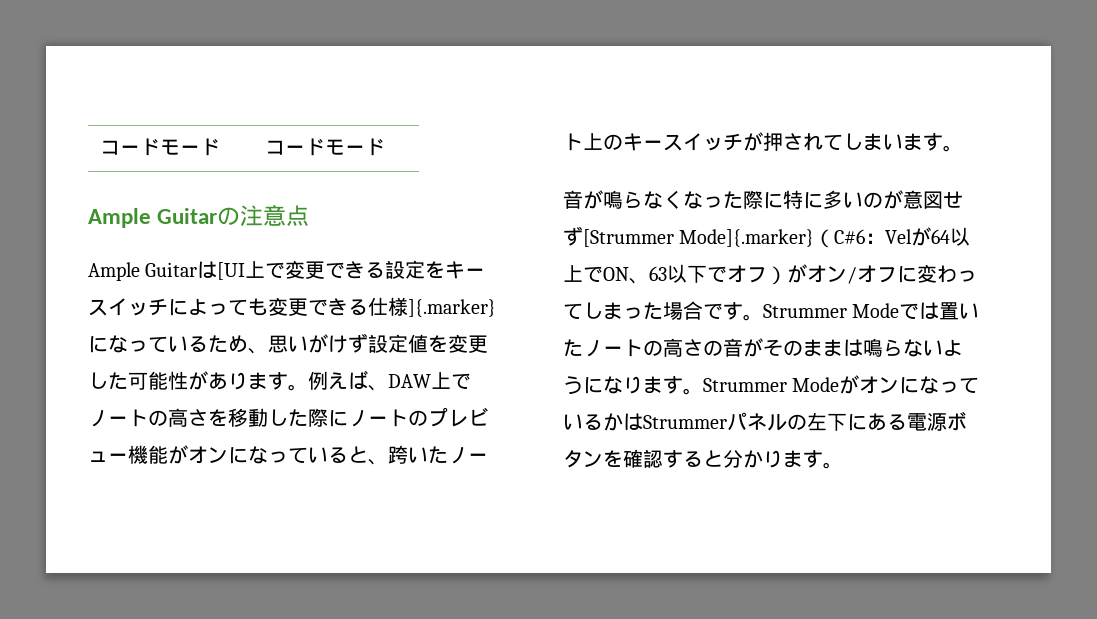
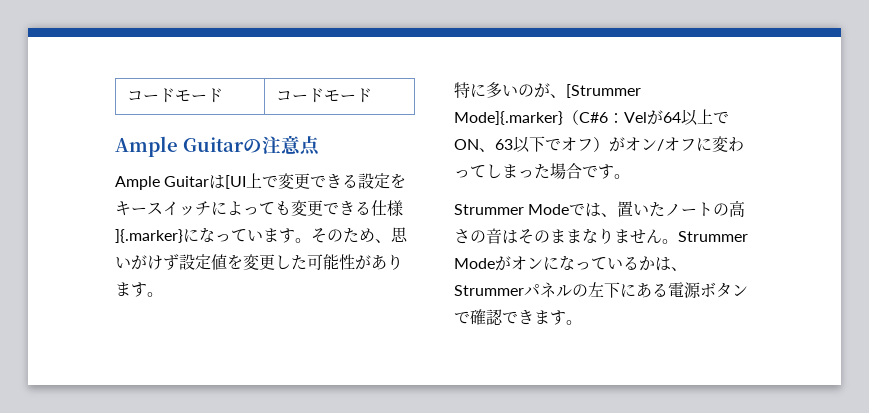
- Ample Guitarは[UI上で変更できる設定をキースイッチによっても変更できる仕様]{.marker}になっているため、思いがけず設定値を変更した可能性があります。例えば、DAW上でノートの高さを移動した際にノートのプレビュー機能がオンになっていると、跨いたノート上のキースイッチが押されてしまいます。
- 音が鳴らなくなった際に特に多いのが意図せず[Strummer Mode]{.marker}（C#6：
+ Ample Guitarは[UI上で変更できる設定をキースイッチによっても変更できる仕様]{.marker}になっています。そのため、思いがけず設定値を変更した可能性があります。
+ 特に多いのが、[Strummer Mode]{.marker}（C#6：
- Velが64以上でON、63以下でオフ）がオン/オフに変わってしまった場合です。Strummer Modeでは置いたノートの高さの音がそのままは鳴らないようになります。
+ Velが64以上でON、63以下でオフ）がオン/オフに変わってしまった場合です。
+ Strummer Modeでは、置いたノートの高さの音はそのままなりません。
- Strummer ModeがオンになっているかはStrummerパネルの左下にある電源ボタンを確認すると分かります。
+ Strummer Modeがオンになっているかは、Strummerパネルの左下にある電源ボタンで確認できます。

